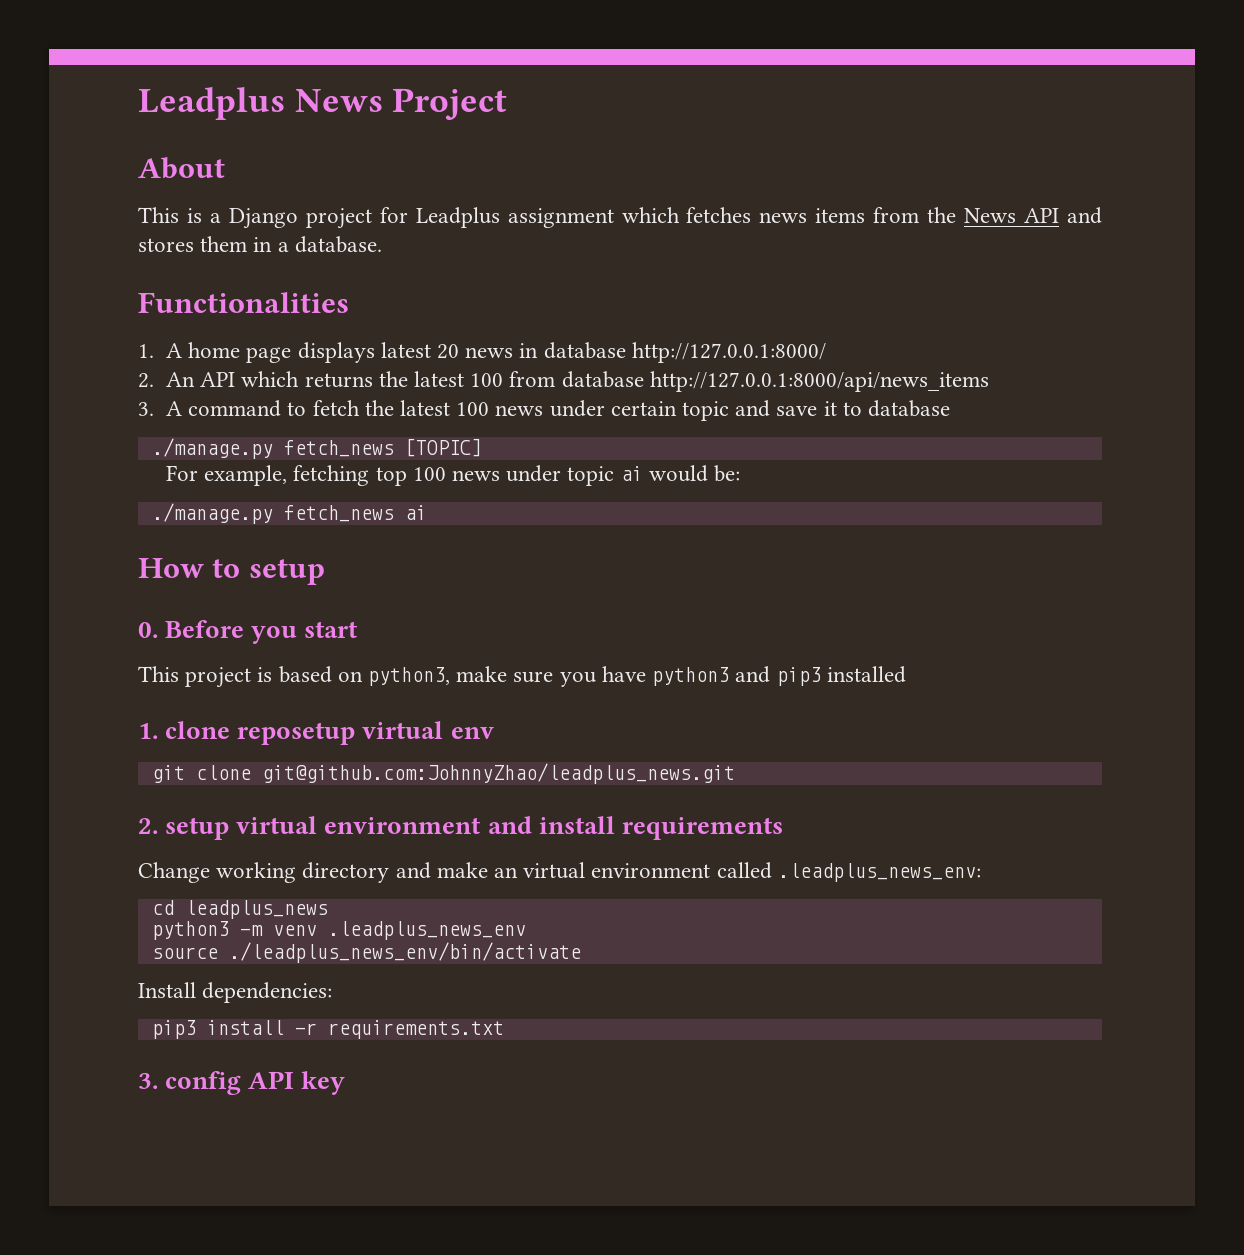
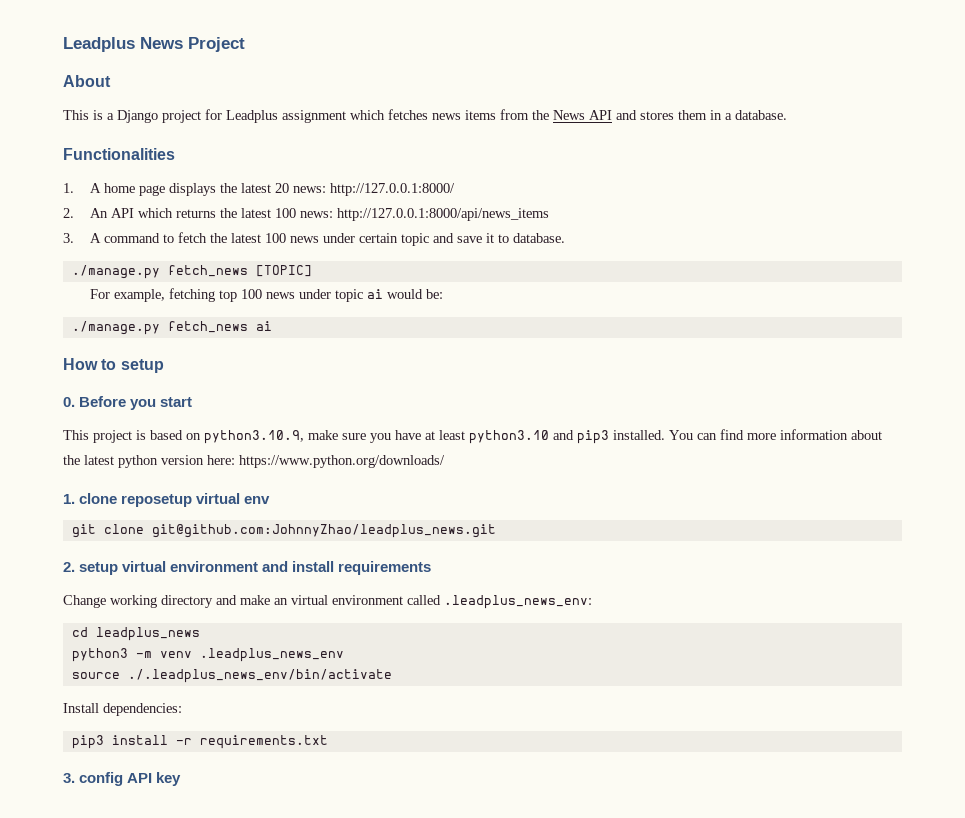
- 1. A home page displays latest 20 news in database http://127.0.0.1:8000/
+ 1. A home page displays the latest 20 news: http://127.0.0.1:8000/
- 2. An API which returns the latest 100 from database http://127.0.0.1:8000/api/news_items
+ 2. An API which returns the latest 100 news: http://127.0.0.1:8000/api/news_items
- 3. A command to fetch the latest 100 news under certain topic and save it to database
+ 3. A command to fetch the latest 100 news under certain topic and save it to database.
- This project is based on python3, make sure you have python3 and pip3 installed
+ This project is based on python3.10.9, make sure you have at least python3.10 and pip3 installed. You can find more information about the latest python version here: https://www.python.org/downloads/
- source ./leadplus_news_env/bin/activate
+ source ./.leadplus_news_env/bin/activate

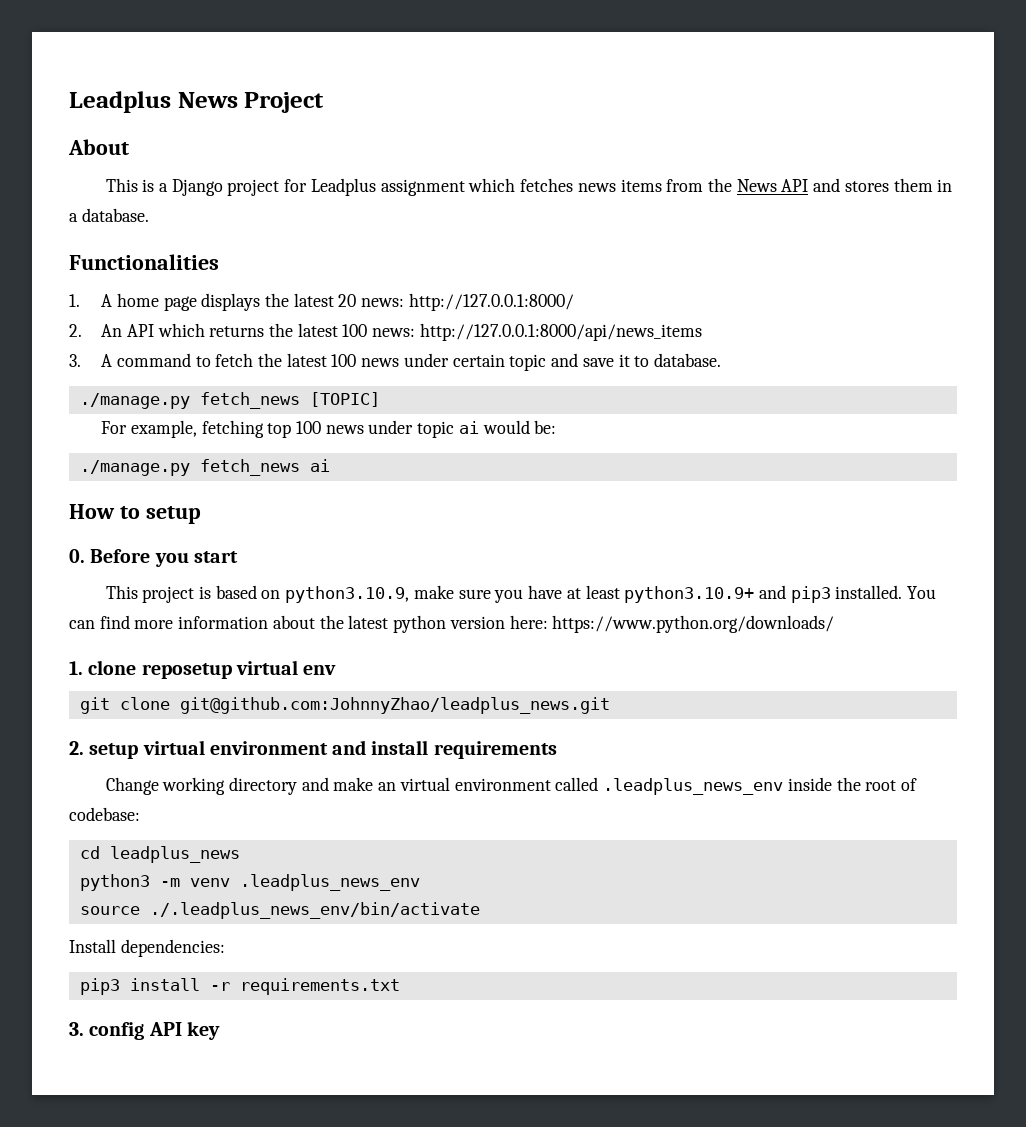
- This project is based on python3.10.9, make sure you have at least python3.10 and pip3 installed.
+ This project is based on python3.10.9, make sure you have at least python3.10.9+ and pip3 installed.
- Change working directory and make an virtual environment called .leadplus_news_env:
+ Change working directory and make an virtual environment called .leadplus_news_env inside the root of codebase:

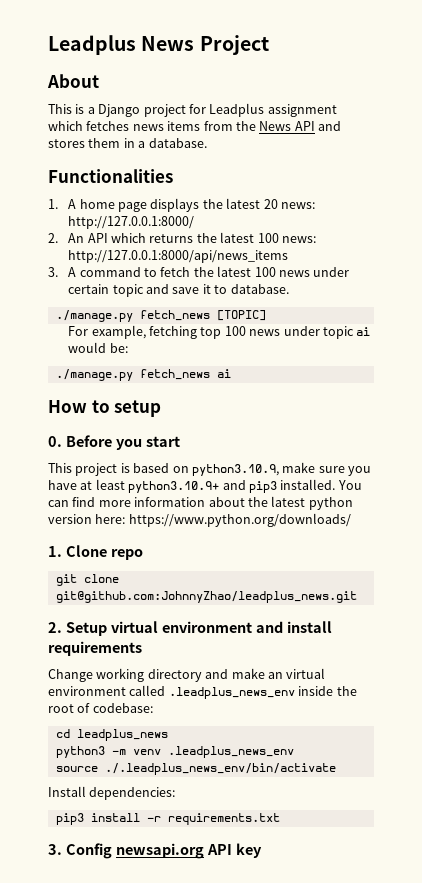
- 1. clone reposetup virtual env
+ 1. Clone repo
- 2. setup virtual environment and install requirements
+ 2. Setup virtual environment and install requirements
- 3. config API key
+ 3. Config newsapi.org API key

